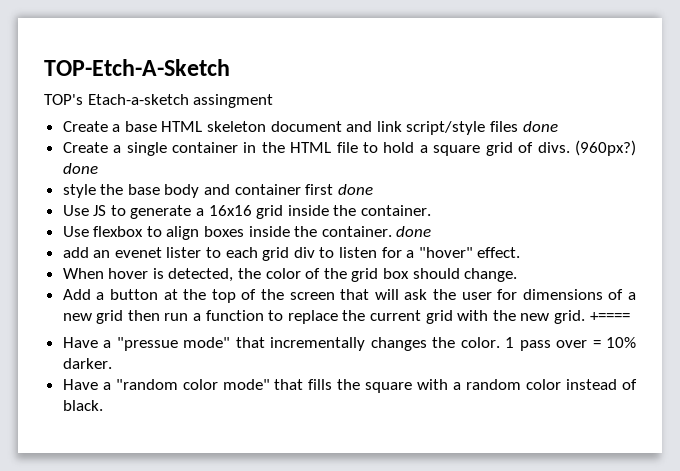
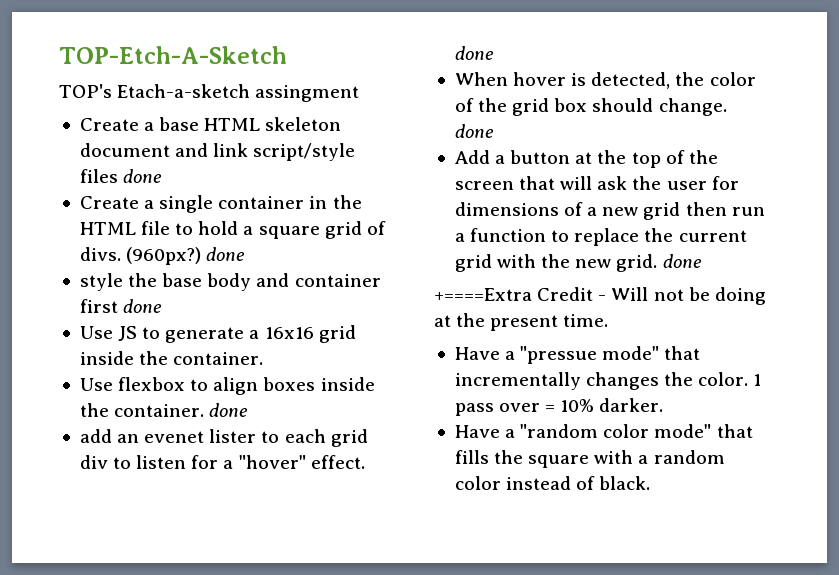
- add an evenet lister to each grid div to listen for a "hover" effect.
+ add an evenet lister to each grid div to listen for a "hover" effect. done
- When hover is detected, the color of the grid box should change.
+ When hover is detected, the color of the grid box should change. done
- Add a button at the top of the screen that will ask the user for dimensions of a new grid then run a function to replace the current grid with the new grid. +====
+ Add a button at the top of the screen that will ask the user for dimensions of a new grid then run a function to replace the current grid with the new grid. done
+ +====Extra Credit - Will not be doing at the present time.

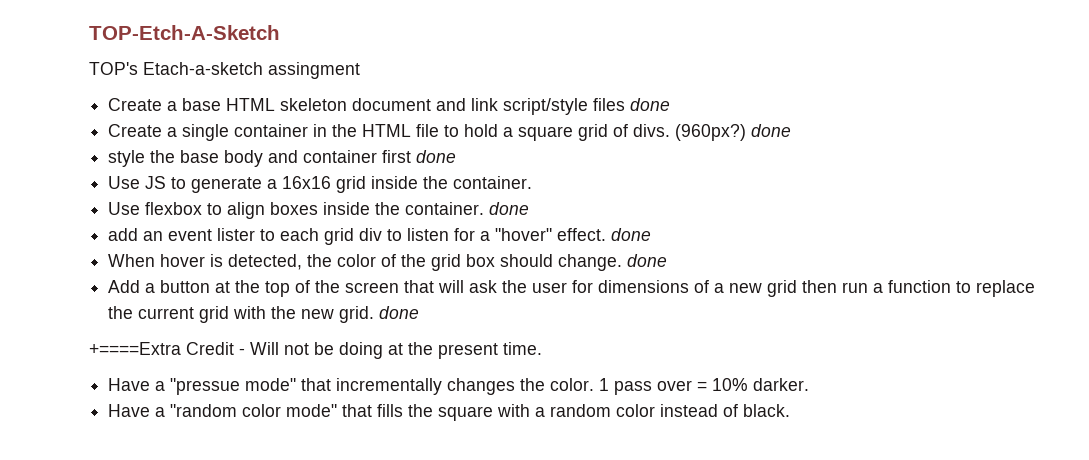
- add an evenet lister to each grid div to listen for a "hover" effect. done
+ add an event lister to each grid div to listen for a "hover" effect. done

